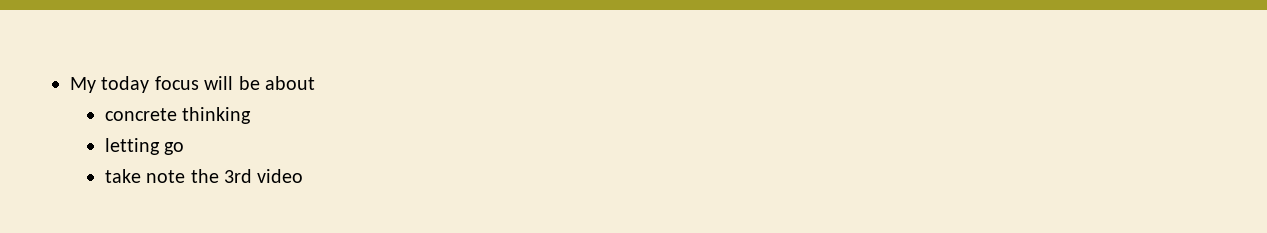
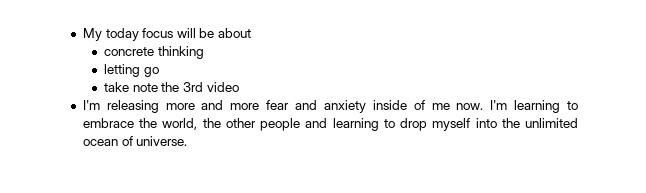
+ I'm releasing more and more fear and anxiety inside of me now. I'm learning to embrace the world, the other people and learning to drop myself into the unlimited ocean of universe.

